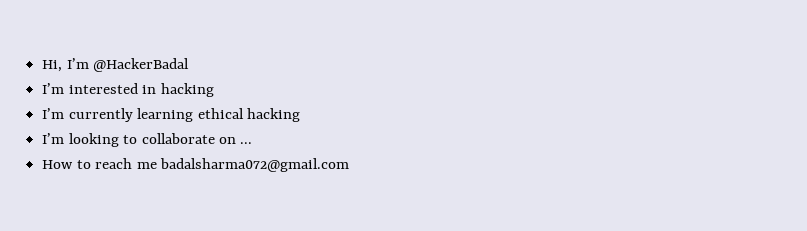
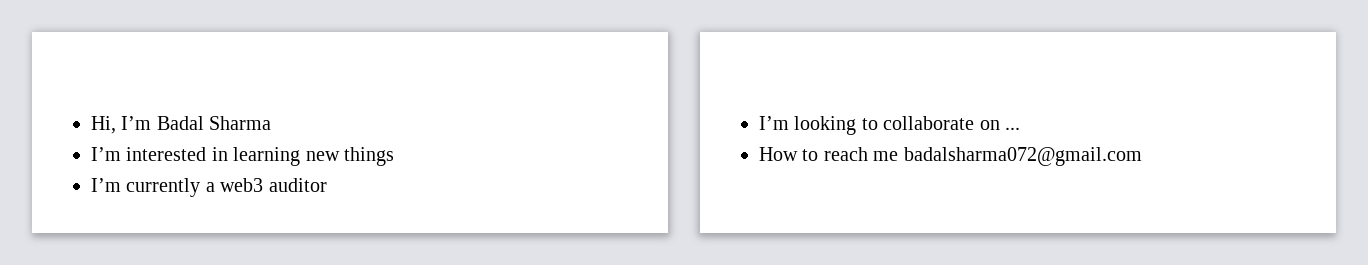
- Hi, I’m @HackerBadal
+ Hi, I’m Badal Sharma
- I’m interested in hacking
+ I’m interested in learning new things
- I’m currently learning ethical hacking
+ I’m currently a web3 auditor

